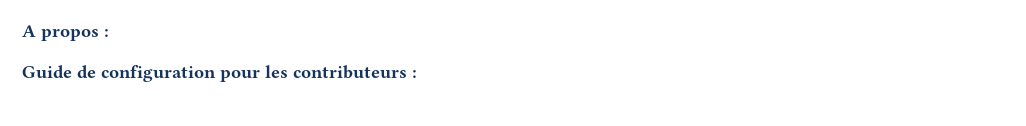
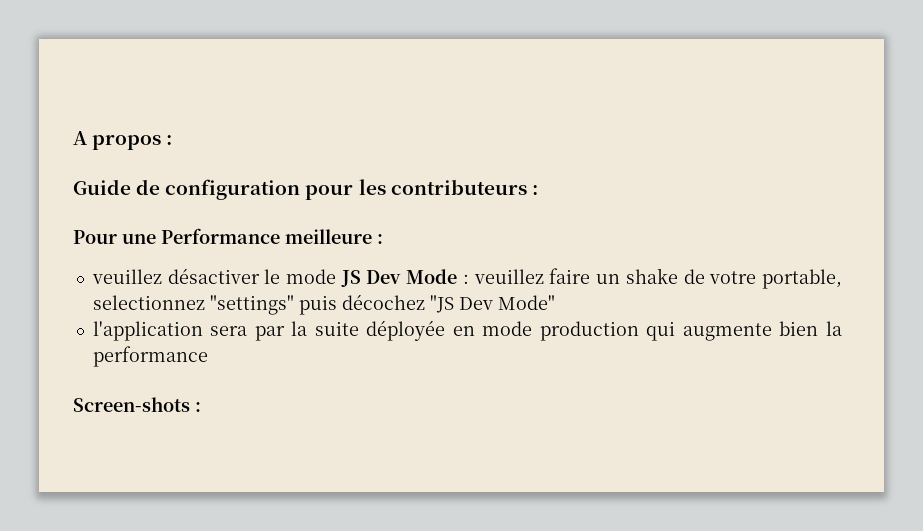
+ Pour une Performance meilleure :
+ veuillez désactiver le mode JS Dev Mode : veuillez faire un shake de votre portable, selectionnez "settings" puis décochez "JS Dev Mode"
+ l'application sera par la suite déployée en mode production qui augmente bien la performance
+ Screen-shots :

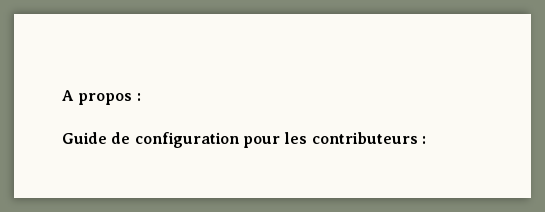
- Pour une Performance meilleure :
- veuillez désactiver le mode JS Dev Mode : veuillez faire un shake de votre portable, selectionnez "settings" puis décochez "JS Dev Mode"
- l'application sera par la suite déployée en mode production qui augmente bien la performance
- Screen-shots :

